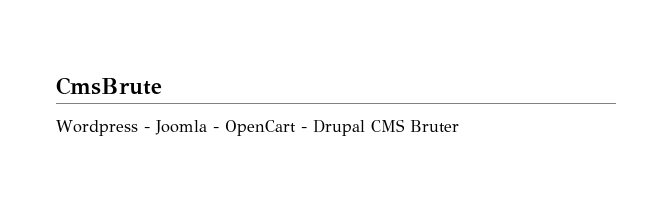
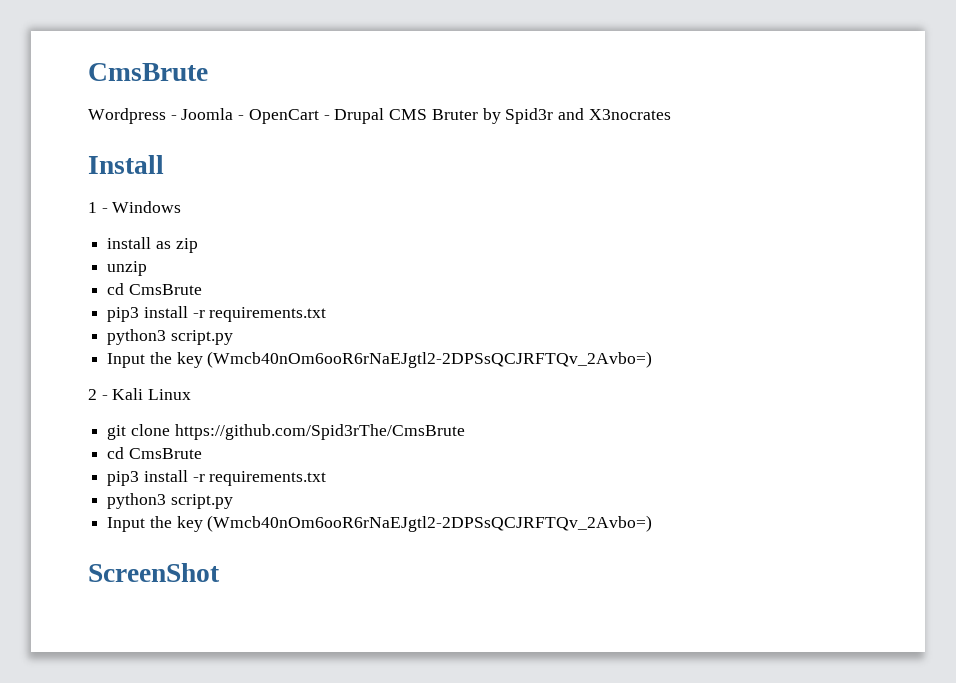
- Wordpress - Joomla - OpenCart - Drupal CMS Bruter
+ Wordpress - Joomla - OpenCart - Drupal CMS Bruter by Spid3r and X3nocrates
+ Install
+ 1 - Windows
+ install as zip
+ unzip
+ cd CmsBrute
+ pip3 install -r requirements.txt
+ python3 script.py
+ Input the key (Wmcb40nOm6ooR6rNaEJgtl2-2DPSsQCJRFTQv_2Avbo=)
+ 2 - Kali Linux
+ git clone https://github.com/Spid3rThe/CmsBrute
+ cd CmsBrute
+ pip3 install -r requirements.txt
+ python3 script.py
+ Input the key (Wmcb40nOm6ooR6rNaEJgtl2-2DPSsQCJRFTQv_2Avbo=)
+ ScreenShot

